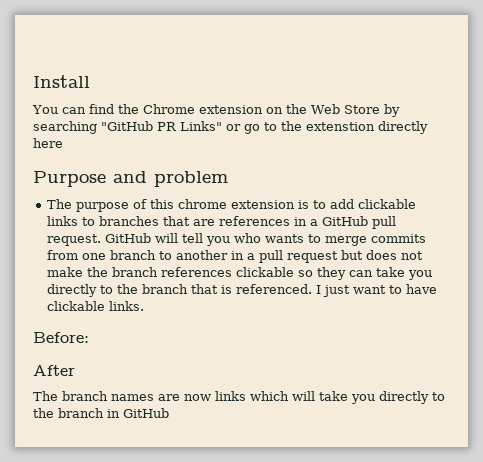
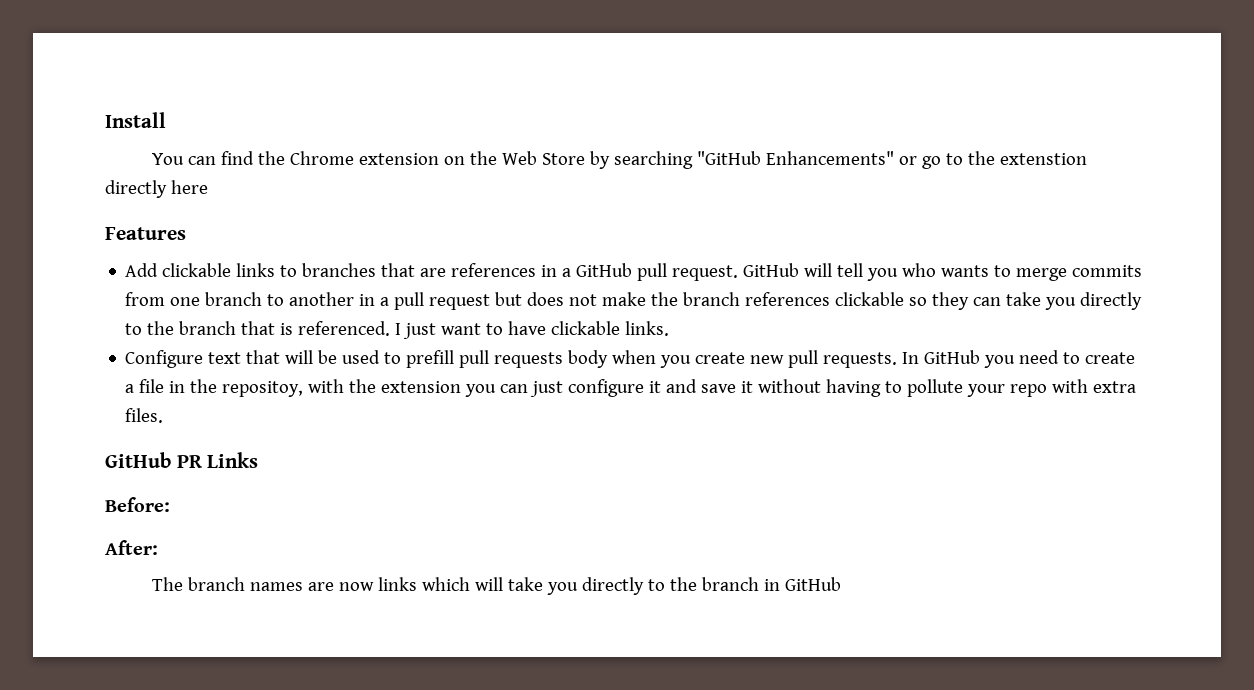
- You can find the Chrome extension on the Web Store by searching "GitHub PR Links" or go to the extenstion directly here
+ You can find the Chrome extension on the Web Store by searching "GitHub Enhancements" or go to the extenstion directly here
- Purpose and problem
- The purpose of this chrome extension is to add clickable links to branches that are references in a GitHub pull request.
+ Features
+ Add clickable links to branches that are references in a GitHub pull request.
+ Configure text that will be used to prefill pull requests body when you create new pull requests. In GitHub you need to create a file in the repositoy, with the extension you can just configure it and save it without having to pollute your repo with extra files.
+ GitHub PR Links
- After
+ After:

